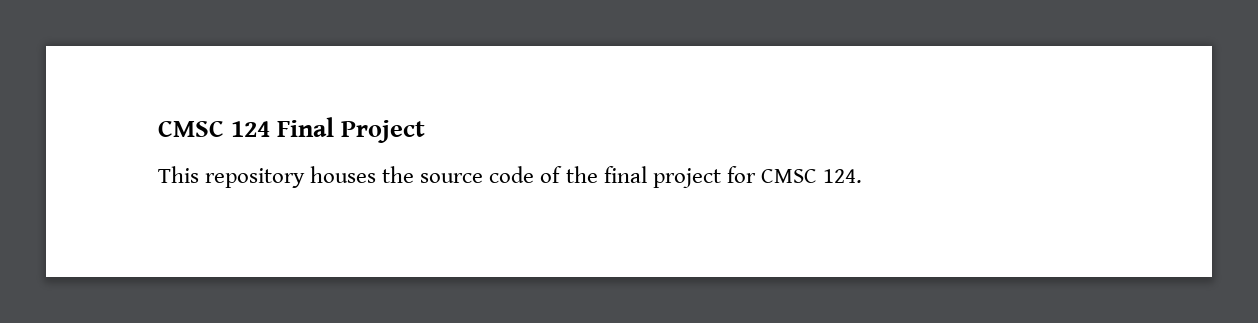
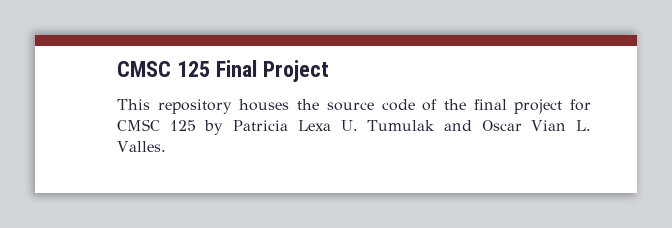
- CMSC 124 Final Project
+ CMSC 125 Final Project
- This repository houses the source code of the final project for CMSC 124.
+ This repository houses the source code of the final project for CMSC 125 by Patricia Lexa U. Tumulak and Oscar Vian L. Valles.

